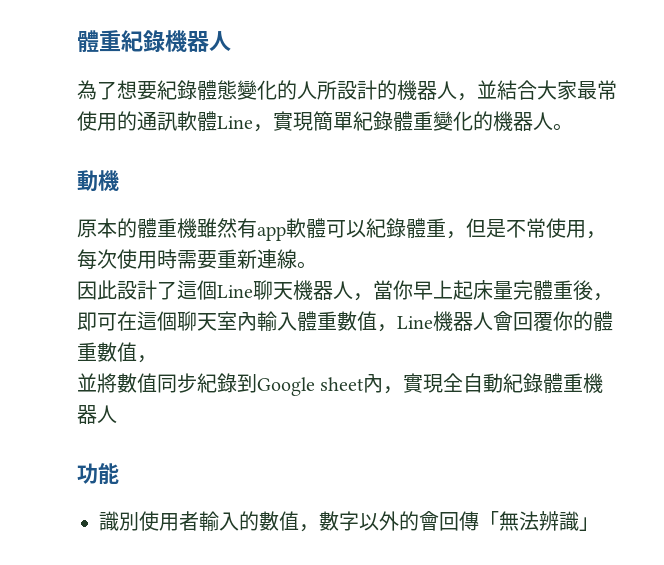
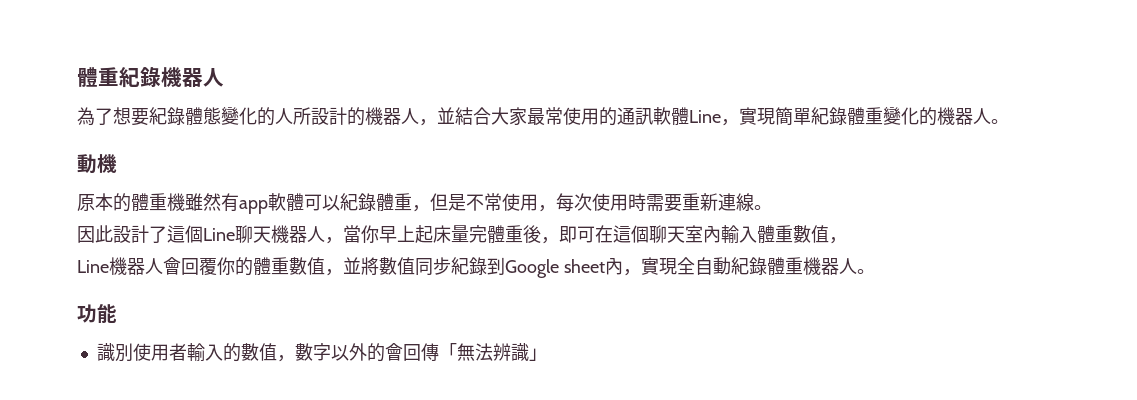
- 因此設計了這個Line聊天機器人，當你早上起床量完體重後，即可在這個聊天室內輸入體重數值，Line機器人會回覆你的體重數值，
- 並將數值同步紀錄到Google sheet內，實現全自動紀錄體重機器人
+ 因此設計了這個Line聊天機器人，當你早上起床量完體重後，即可在這個聊天室內輸入體重數值，
+ Line機器人會回覆你的體重數值，並將數值同步紀錄到Google sheet內，實現全自動紀錄體重機器人。

